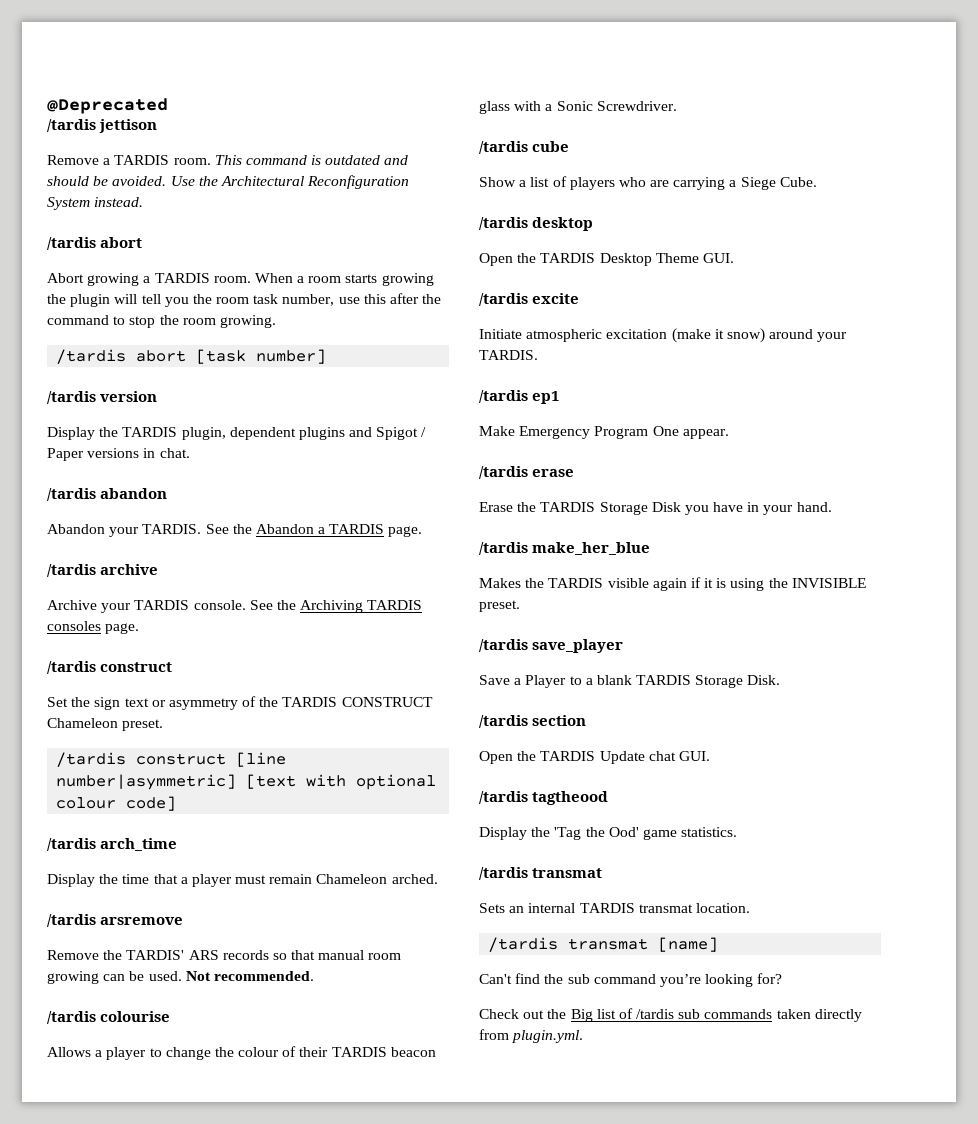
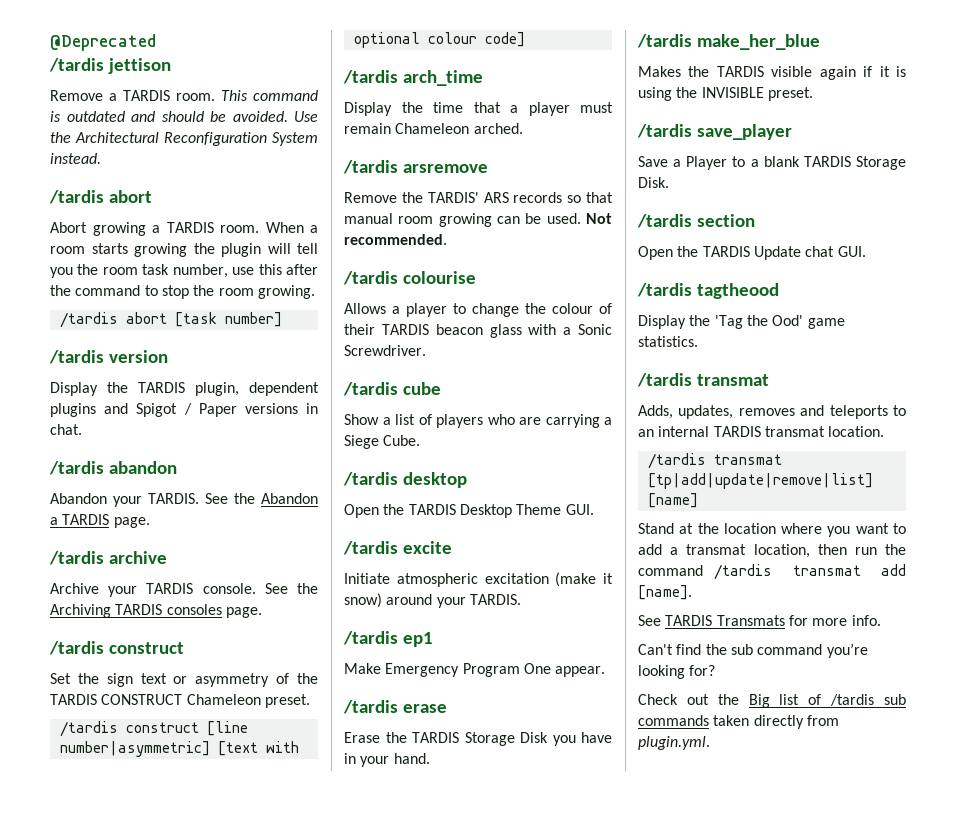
- Sets an internal TARDIS transmat location.
+ Adds, updates, removes and teleports to an internal TARDIS transmat location.
- /tardis transmat [name]
+ /tardis transmat [tp|add|update|remove|list] [name]
+ Stand at the location where you want to add a transmat location, then run the command /tardis transmat add [name].
+ See TARDIS Transmats for more info.

